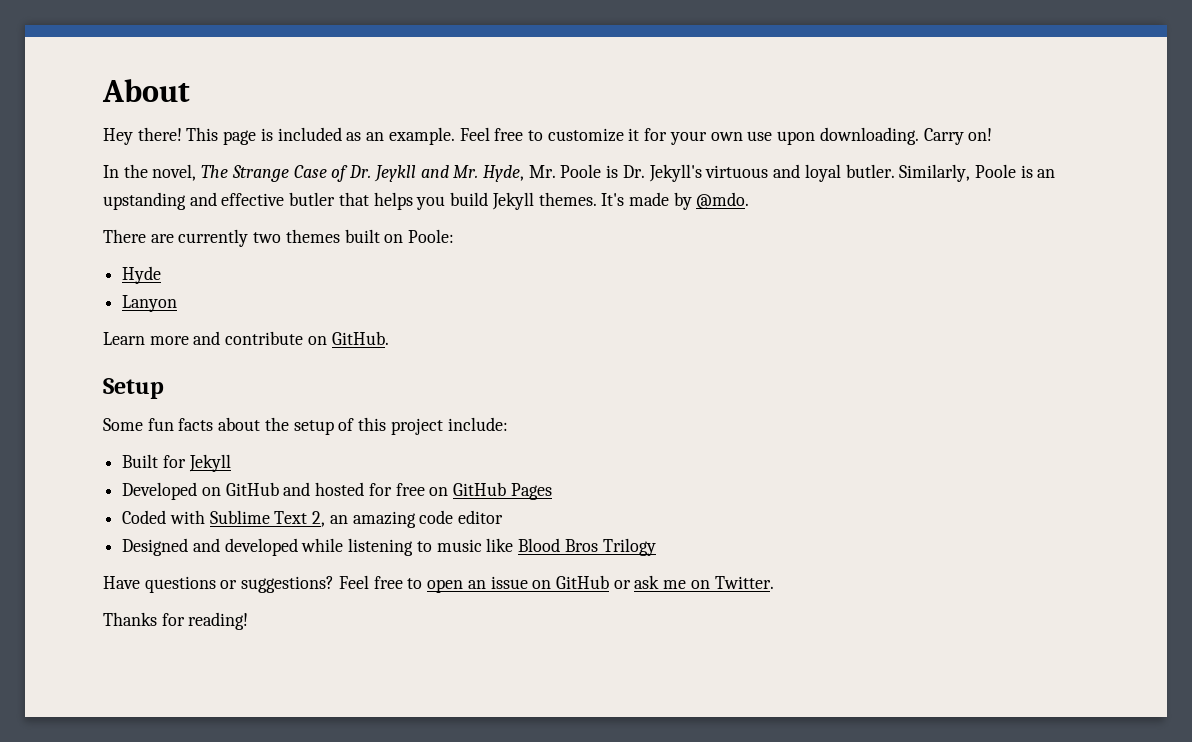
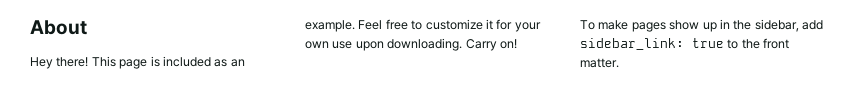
- In the novel, The Strange Case of Dr. Jeykll and Mr. Hyde, Mr. Poole is Dr. Jekyll's virtuous and loyal butler. Similarly, Poole is an upstanding and effective butler that helps you build Jekyll themes. It's made by @mdo.
- There are currently two themes built on Poole:
- Hyde
- Lanyon
- Learn more and contribute on GitHub.
- Setup
- Some fun facts about the setup of this project include:
- Built for Jekyll
- Developed on GitHub and hosted for free on GitHub Pages
- Coded with Sublime Text 2, an amazing code editor
- Designed and developed while listening to music like Blood Bros Trilogy
- Have questions or suggestions? Feel free to open an issue on GitHub or ask me on Twitter.
- Thanks for reading!
+ To make pages show up in the sidebar, add sidebar_link: true to the front matter.

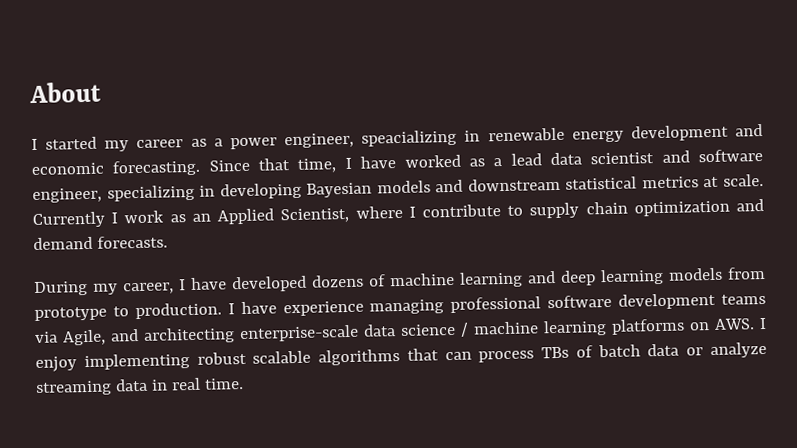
- Hey there! This page is included as an example. Feel free to customize it for your own use upon downloading. Carry on!
- To make pages show up in the sidebar, add sidebar_link: true to the front matter.
+ I started my career as a power engineer, speacializing in renewable energy development and economic forecasting. Since that time, I have worked as a lead data scientist and software engineer, specializing in developing Bayesian models and downstream statistical metrics at scale. Currently I work as an Applied Scientist, where I contribute to supply chain optimization and demand forecasts.
+ During my career, I have developed dozens of machine learning and deep learning models from prototype to production. I have experience managing professional software development teams via Agile, and architecting enterprise-scale data science / machine learning platforms on AWS. I enjoy implementing robust scalable algorithms that can process TBs of batch data or analyze streaming data in real time.

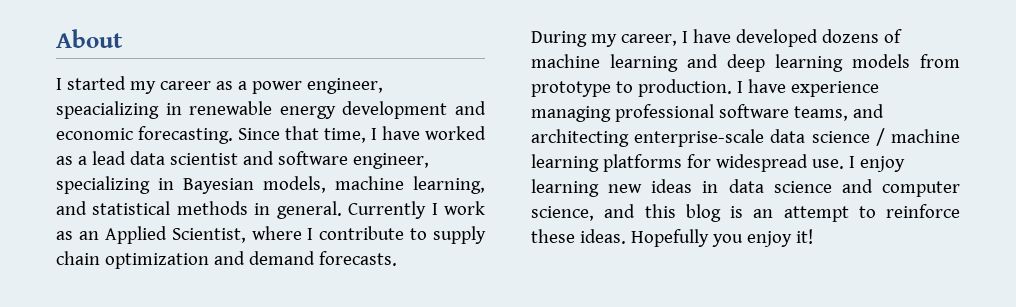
- Since that time, I have worked as a lead data scientist and software engineer, specializing in developing Bayesian models and downstream statistical metrics at scale.
+ Since that time, I have worked as a lead data scientist and software engineer, specializing in Bayesian models, machine learning, and statistical methods in general.
- I have experience managing professional software development teams via Agile, and architecting enterprise-scale data science / machine learning platforms on AWS. I enjoy implementing robust scalable algorithms that can process TBs of batch data or analyze streaming data in real time.
+ I have experience managing professional software teams, and architecting enterprise-scale data science / machine learning platforms for widespread use. I enjoy learning new ideas in data science and computer science, and this blog is an attempt to reinforce these ideas. Hopefully you enjoy it!

